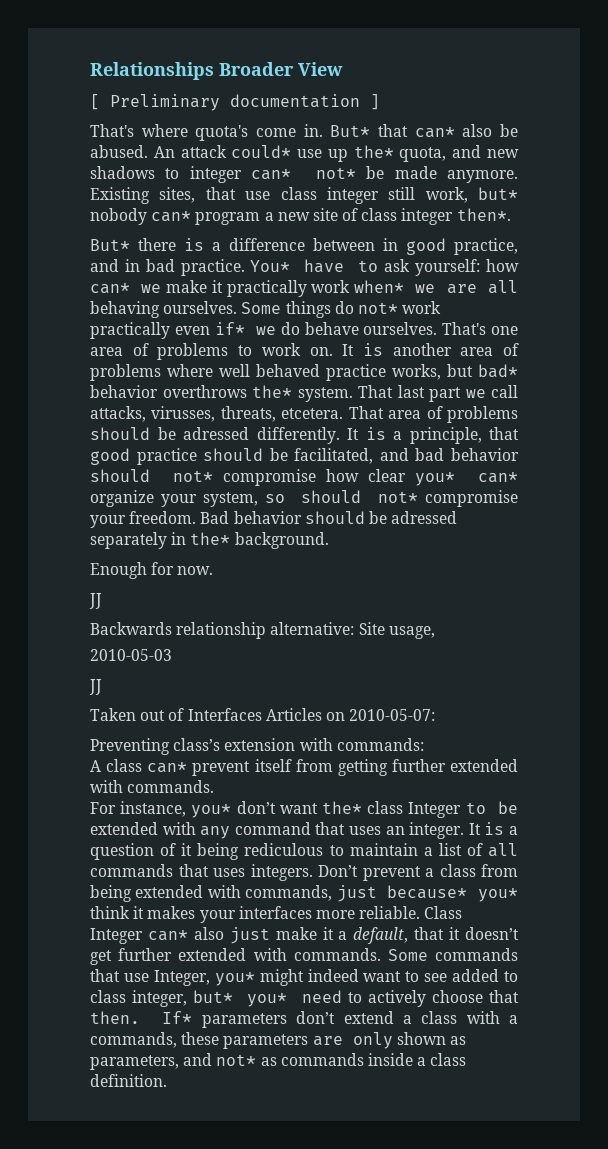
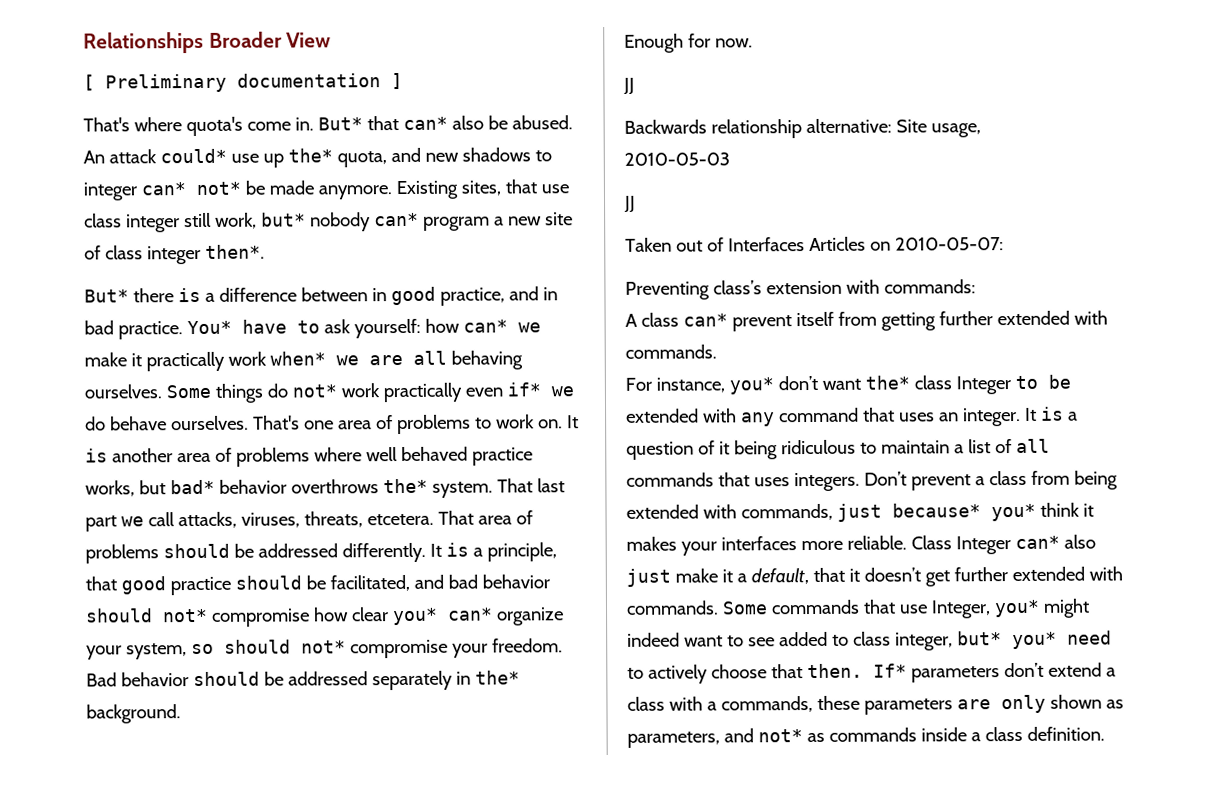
- That last part we call attacks, virusses, threats, etcetera.
+ That last part we call attacks, viruses, threats, etcetera.
- That area of problems should be adressed differently.
+ That area of problems should be addressed differently.
- Bad behavior should be adressed separately in the* background.
+ Bad behavior should be addressed separately in the* background.
- It is a question of it being rediculous to maintain a list of all commands that uses integers.
+ It is a question of it being ridiculous to maintain a list of all commands that uses integers.

